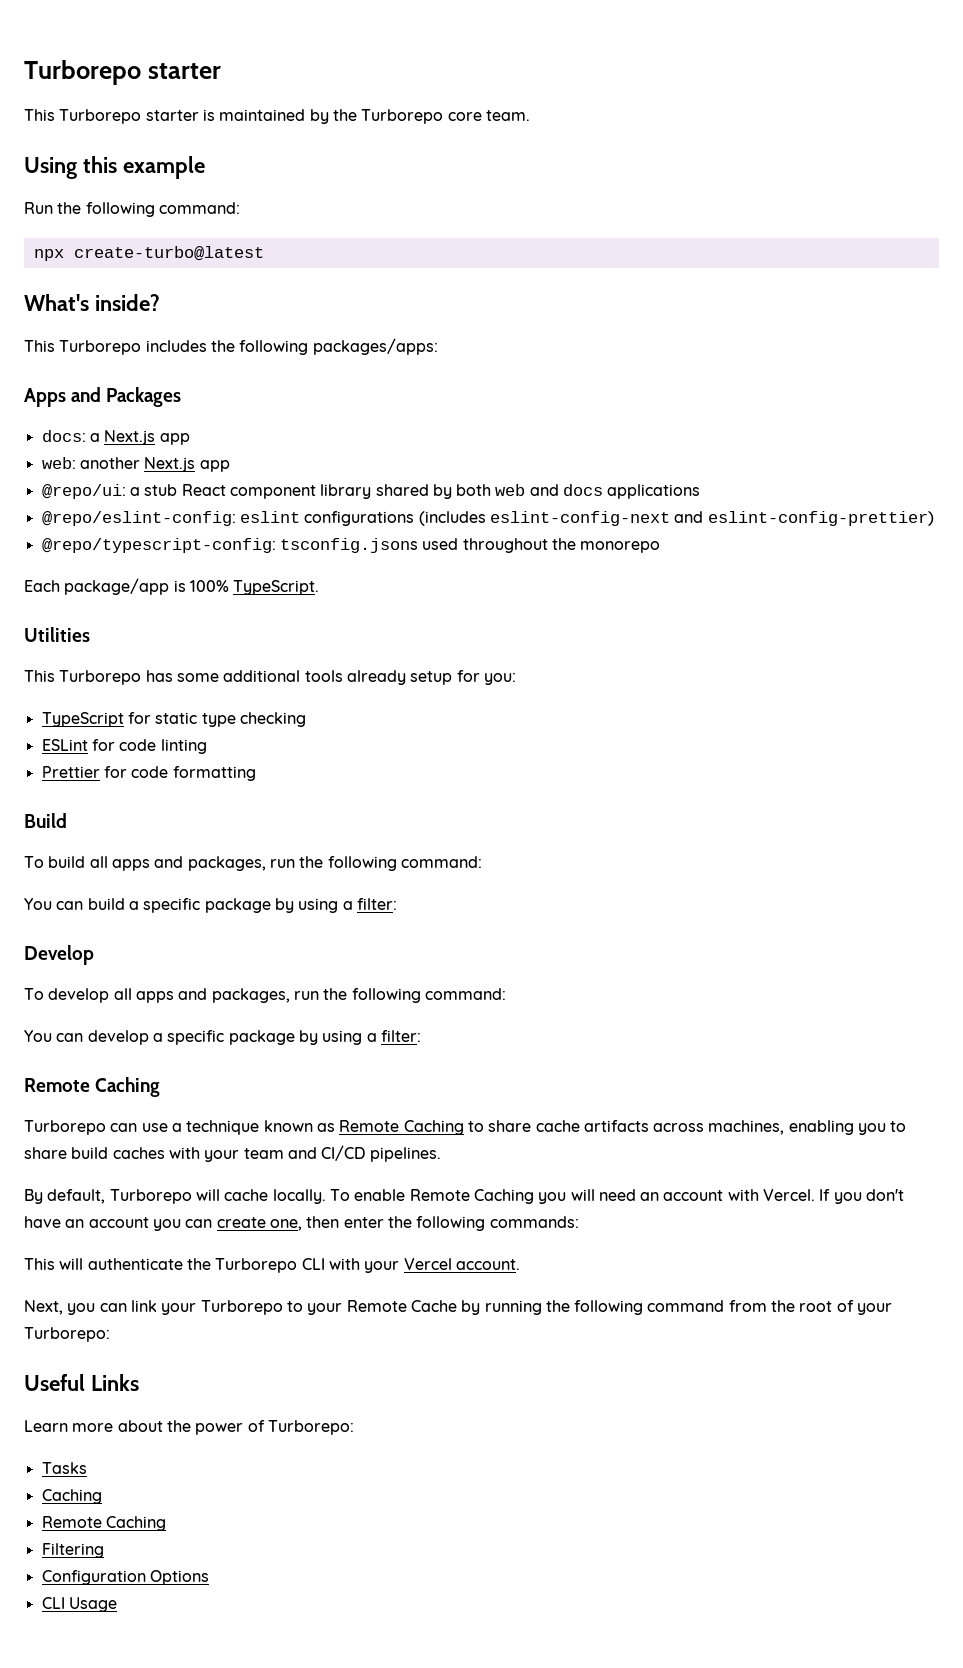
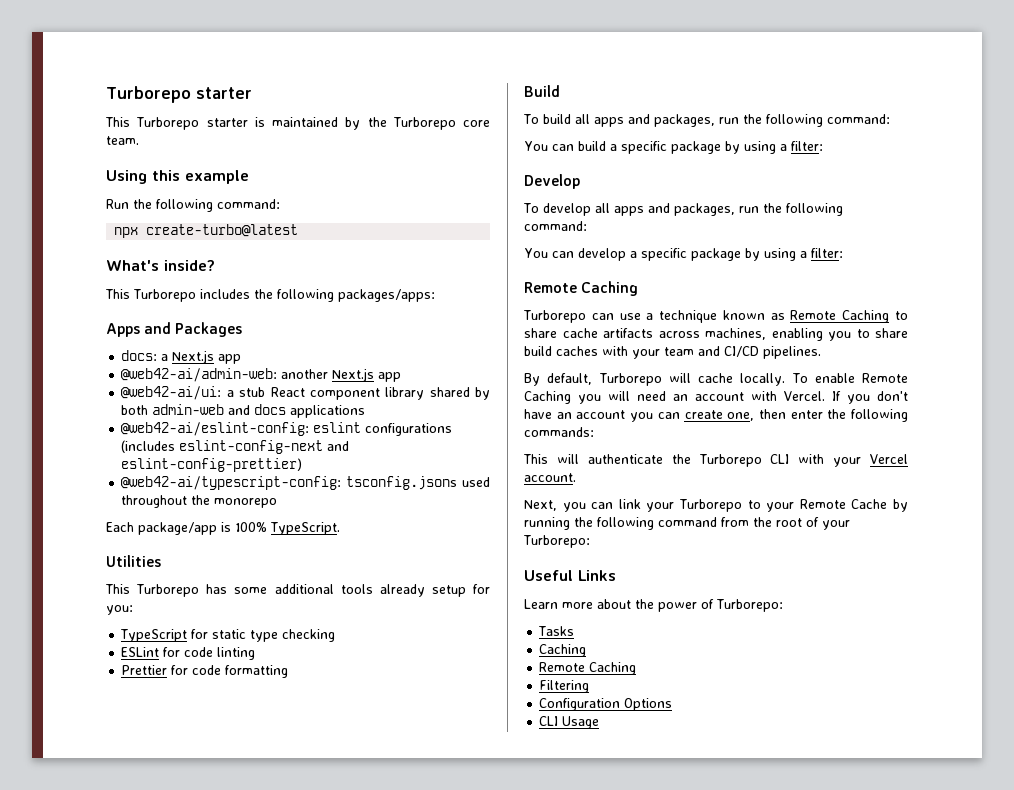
- web: another Next.js app
+ @web42-ai/admin-web: another Next.js app
- @repo/ui: a stub React component library shared by both web and docs applications
+ @web42-ai/ui: a stub React component library shared by both admin-web and docs applications
- @repo/eslint-config: eslint configurations (includes eslint-config-next and eslint-config-prettier)
+ @web42-ai/eslint-config: eslint configurations (includes eslint-config-next and eslint-config-prettier)
- @repo/typescript-config: tsconfig.jsons used throughout the monorepo
+ @web42-ai/typescript-config: tsconfig.jsons used throughout the monorepo

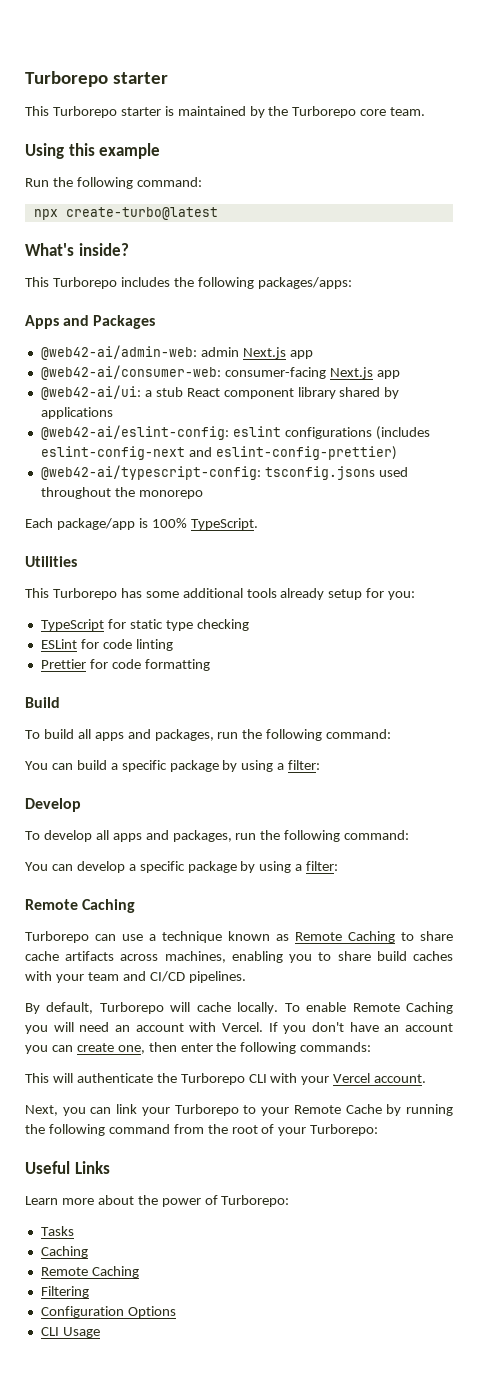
- docs: a Next.js app
- @web42-ai/admin-web: another Next.js app
+ @web42-ai/admin-web: admin Next.js app
+ @web42-ai/consumer-web: consumer-facing Next.js app
- @web42-ai/ui: a stub React component library shared by both admin-web and docs applications
+ @web42-ai/ui: a stub React component library shared by applications

